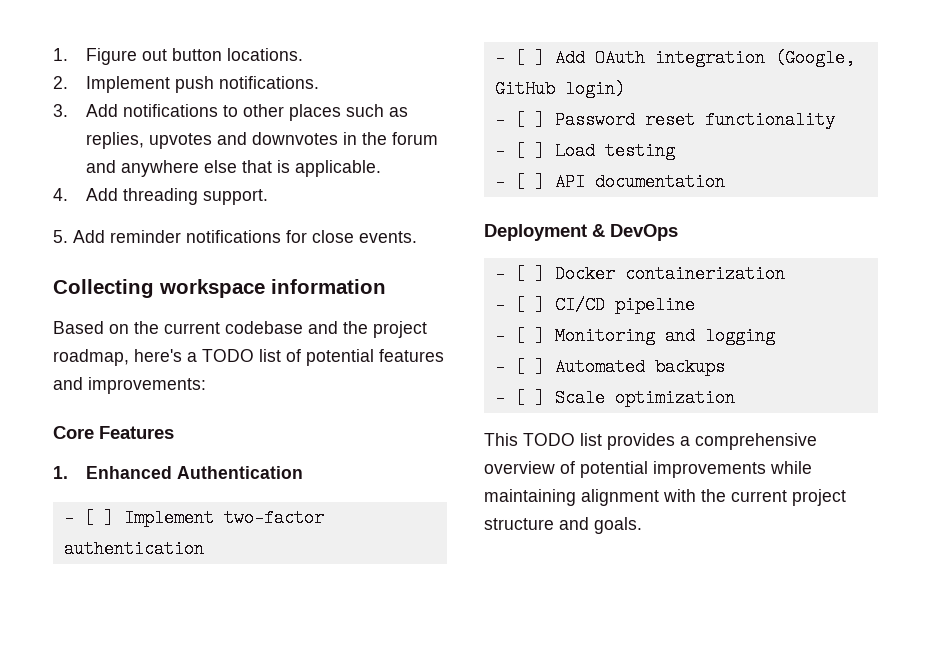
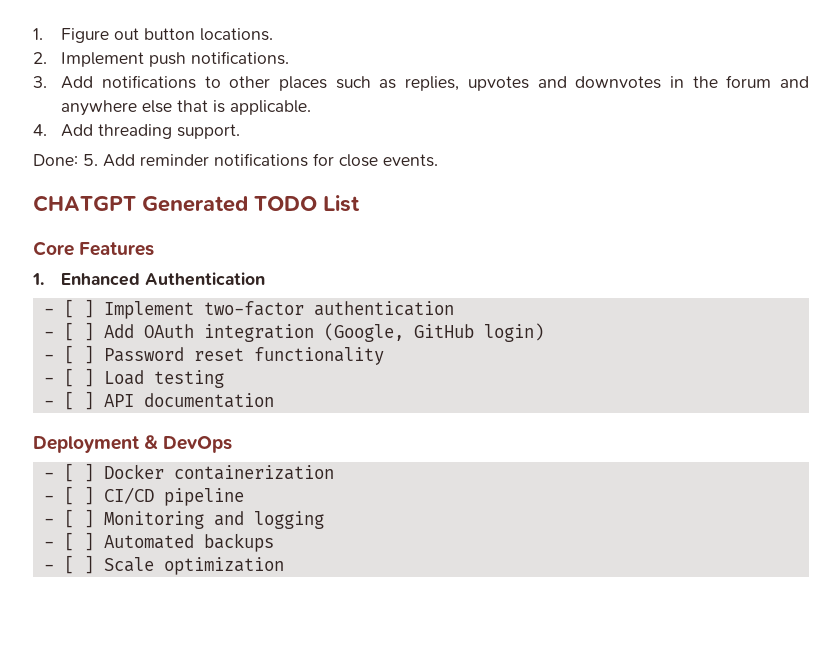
- 5. Add reminder notifications for close events.
+ Done: 5. Add reminder notifications for close events.
- Collecting workspace information
- Based on the current codebase and the project roadmap, here's a TODO list of potential features and improvements:
+ CHATGPT Generated TODO List
- This TODO list provides a comprehensive overview of potential improvements while maintaining alignment with the current project structure and goals.

